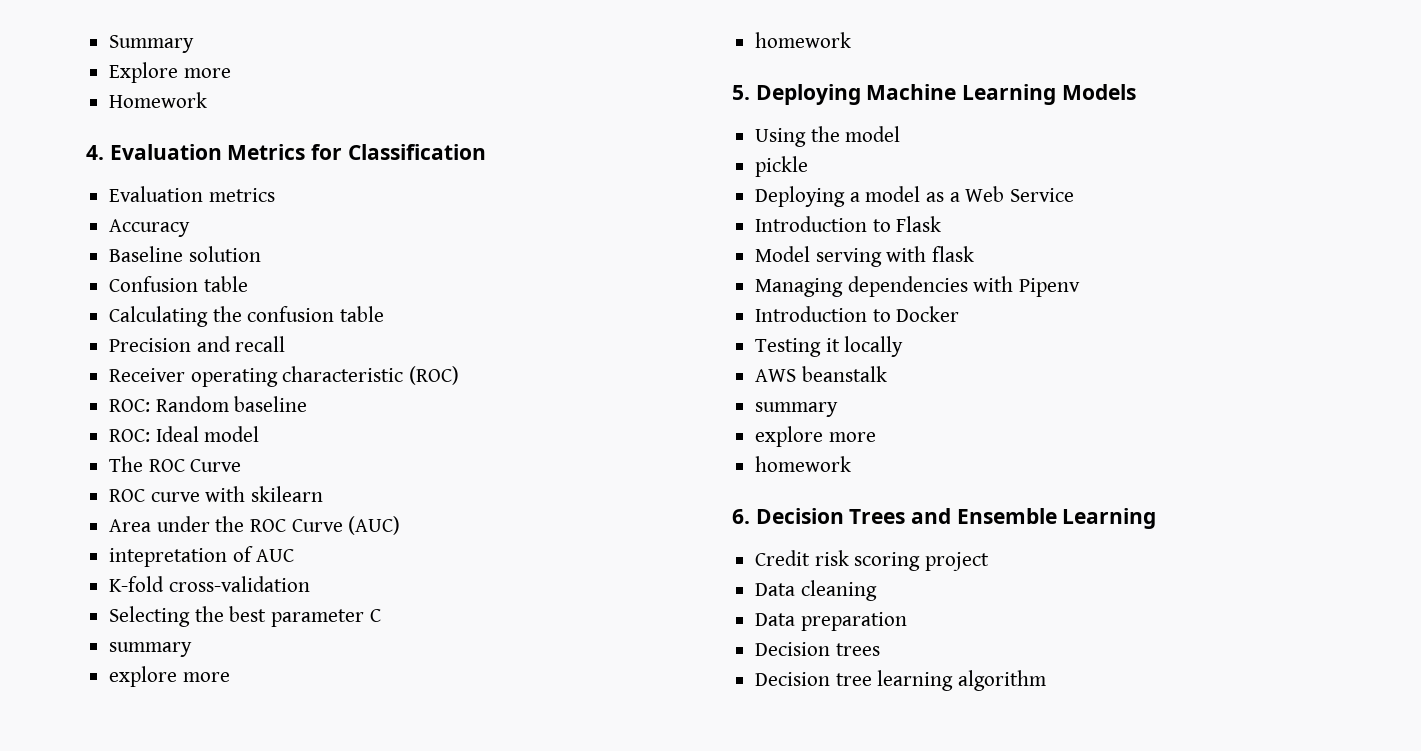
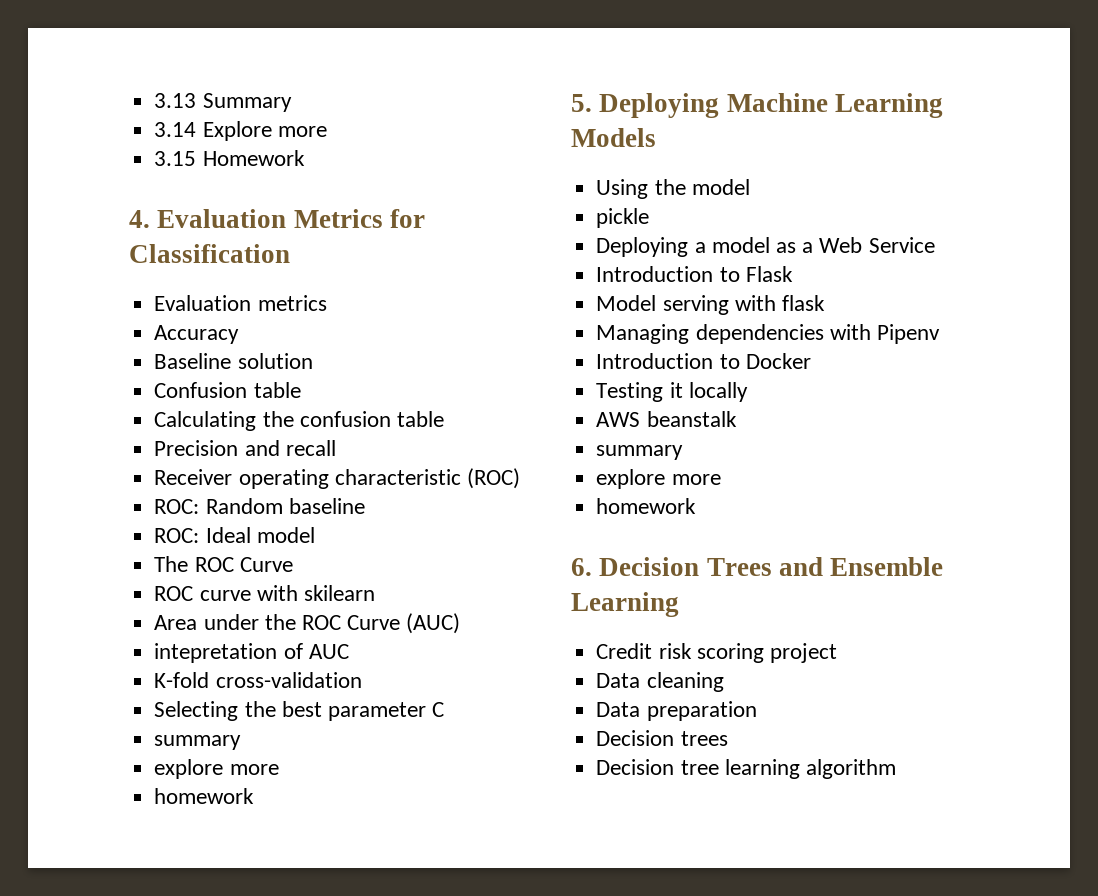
- Summary
+ 3.13 Summary
- Explore more
+ 3.14 Explore more
- Homework
+ 3.15 Homework

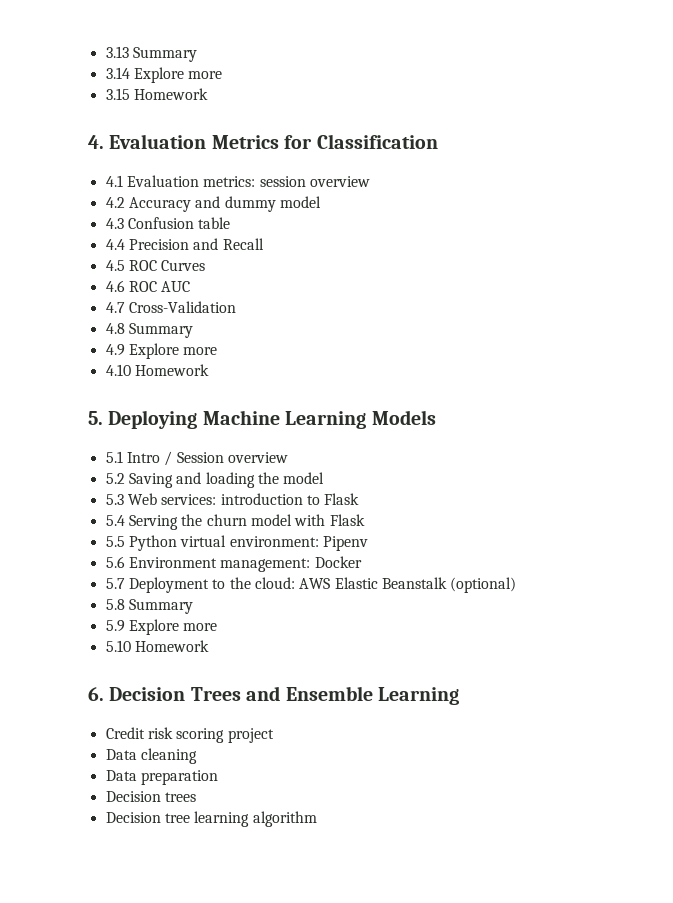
- Evaluation metrics
- Accuracy
- Baseline solution
- Confusion table
- Calculating the confusion table
- Precision and recall
- Receiver operating characteristic (ROC)
- ROC: Random baseline
- ROC: Ideal model
- The ROC Curve
- ROC curve with skilearn
- Area under the ROC Curve (AUC)
- intepretation of AUC
- K-fold cross-validation
- Selecting the best parameter C
- summary
- explore more
- homework
+ 4.1 Evaluation metrics: session overview
+ 4.2 Accuracy and dummy model
+ 4.3 Confusion table
+ 4.4 Precision and Recall
+ 4.5 ROC Curves
+ 4.6 ROC AUC
+ 4.7 Cross-Validation
+ 4.8 Summary
+ 4.9 Explore more
+ 4.10 Homework
- Using the model
- pickle
- Deploying a model as a Web Service
- Introduction to Flask
- Model serving with flask
- Managing dependencies with Pipenv
- Introduction to Docker
- Testing it locally
- AWS beanstalk
- summary
- explore more
- homework
+ 5.1 Intro / Session overview
+ 5.2 Saving and loading the model
+ 5.3 Web services: introduction to Flask
+ 5.4 Serving the churn model with Flask
+ 5.5 Python virtual environment: Pipenv
+ 5.6 Environment management: Docker
+ 5.7 Deployment to the cloud: AWS Elastic Beanstalk (optional)
+ 5.8 Summary
+ 5.9 Explore more
+ 5.10 Homework

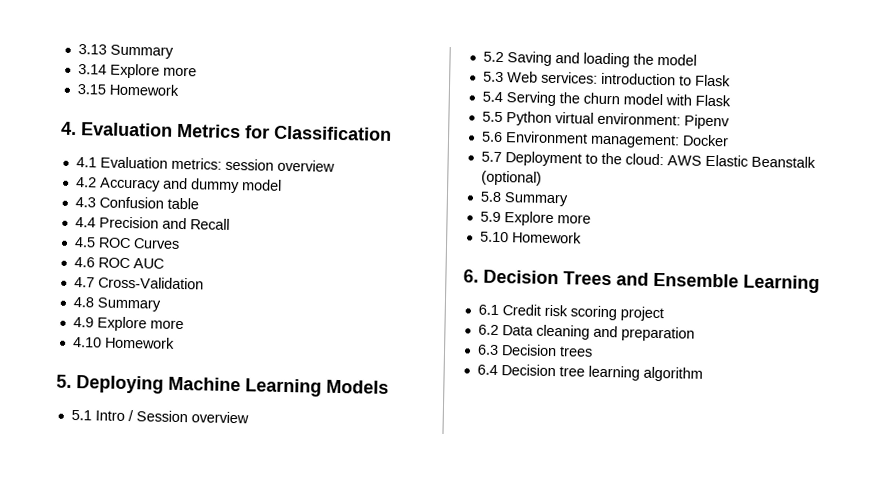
- Credit risk scoring project
+ 6.1 Credit risk scoring project
- Data cleaning
- Data preparation
+ 6.2 Data cleaning and preparation
- Decision trees
+ 6.3 Decision trees
- Decision tree learning algorithm
+ 6.4 Decision tree learning algorithm

